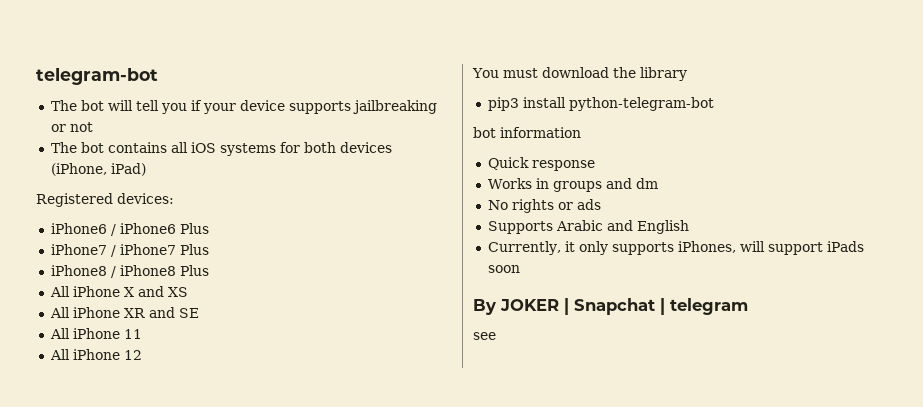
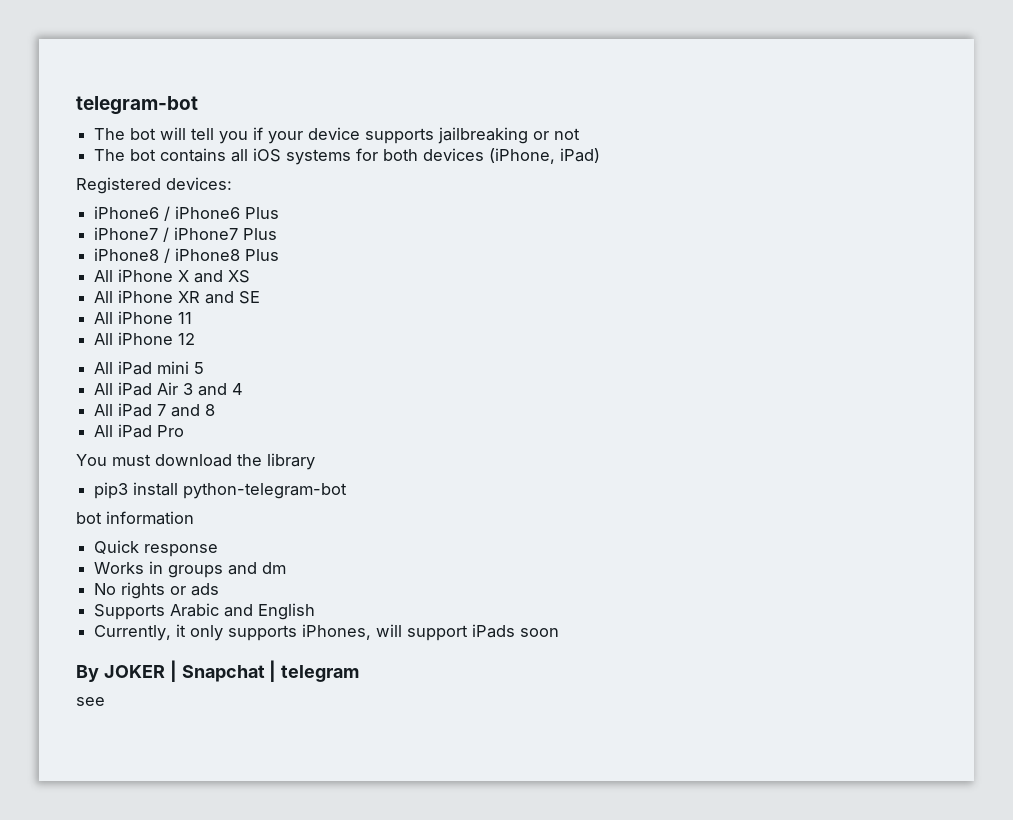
+ All iPad mini 5
+ All iPad Air 3 and 4
+ All iPad 7 and 8
+ All iPad Pro

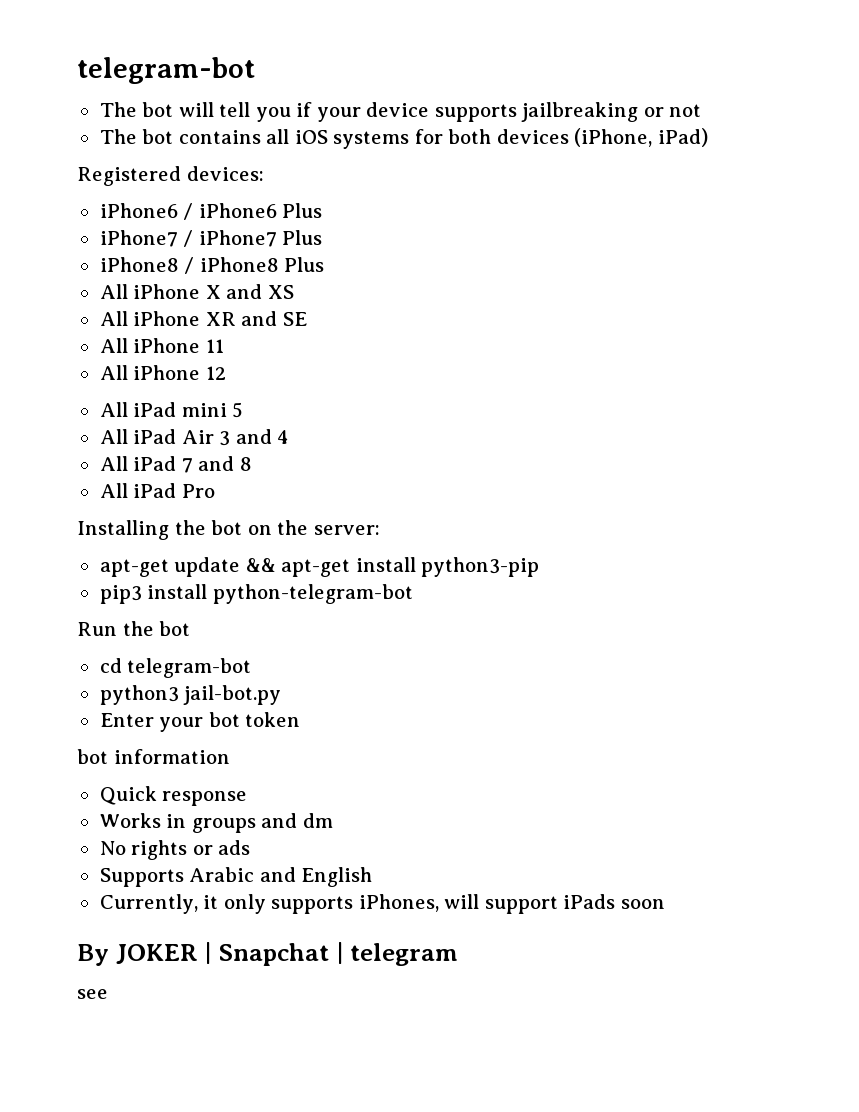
- You must download the library
+ Installing the bot on the server:
+ apt-get update && apt-get install python3-pip
  pip3 install python-telegram-bot
+ Run the bot
+ cd telegram-bot
+ python3 jail-bot.py
+ Enter your bot token

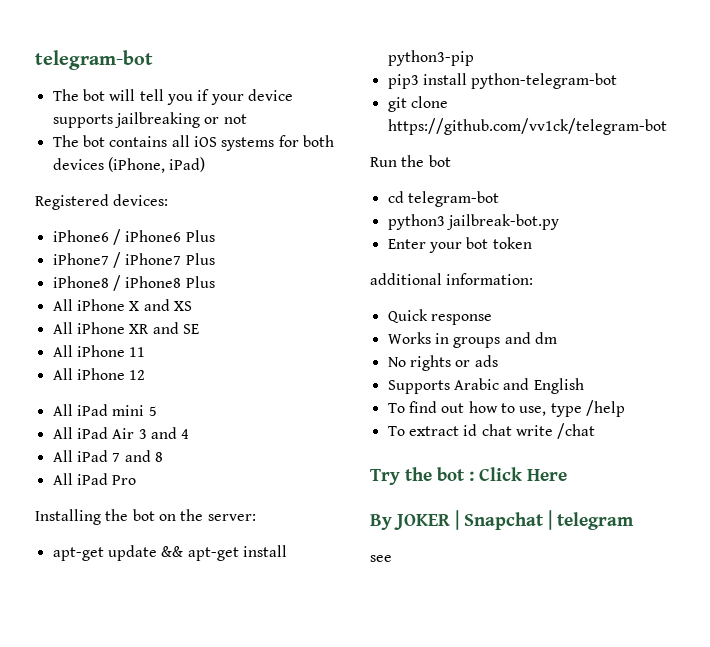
+ git clone https://github.com/vv1ck/telegram-bot
- python3 jail-bot.py
+ python3 jailbreak-bot.py
- bot information
+ additional information:
- Currently, it only supports iPhones, will support iPads soon
+ To find out how to use, type /help
+ To extract id chat write /chat
+ Try the bot : Click Here

